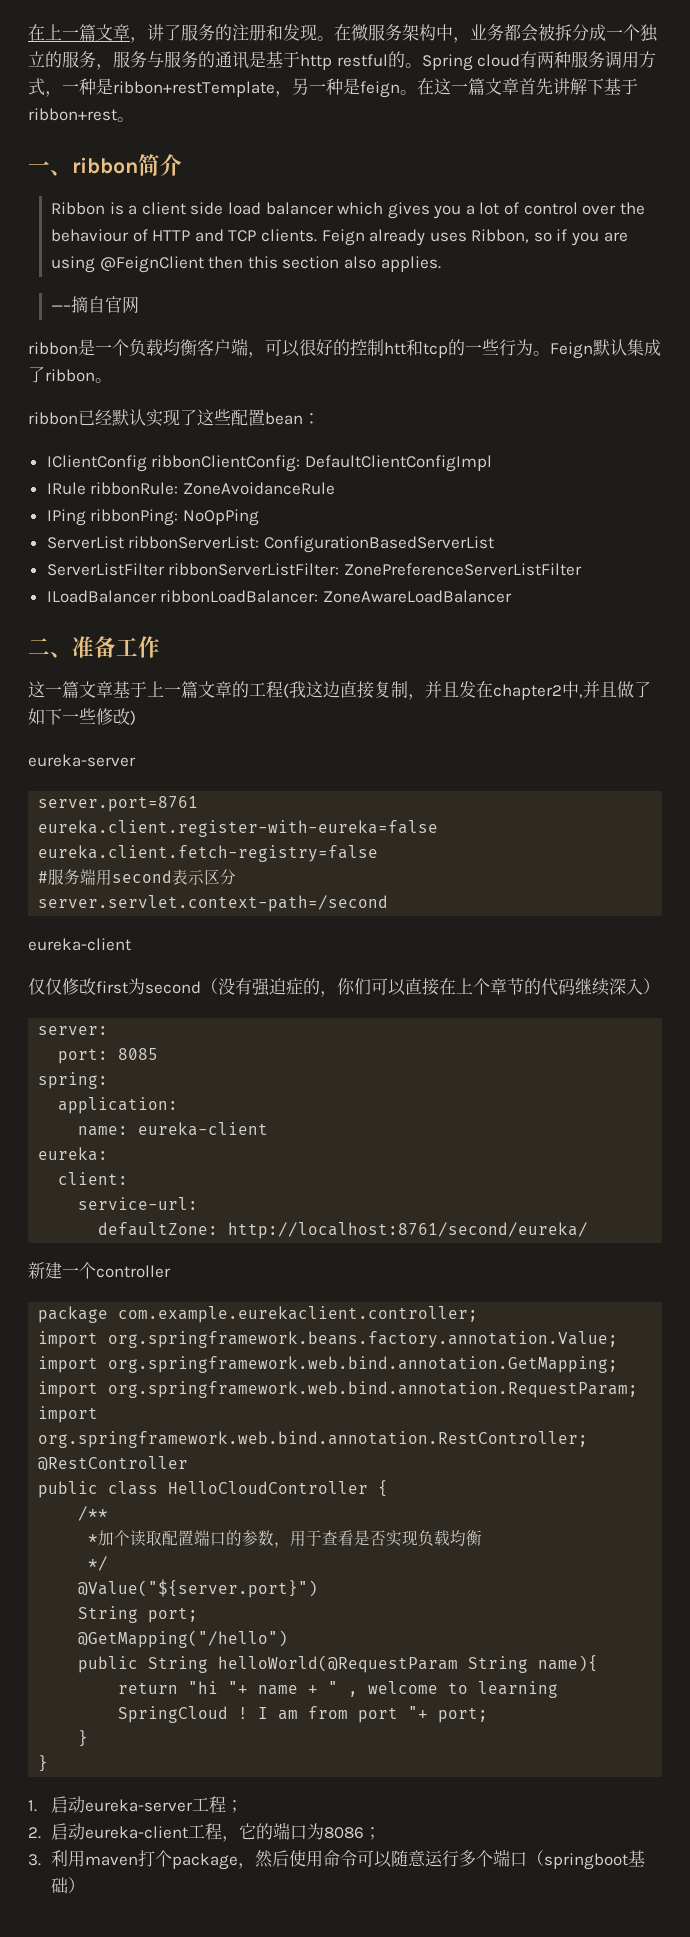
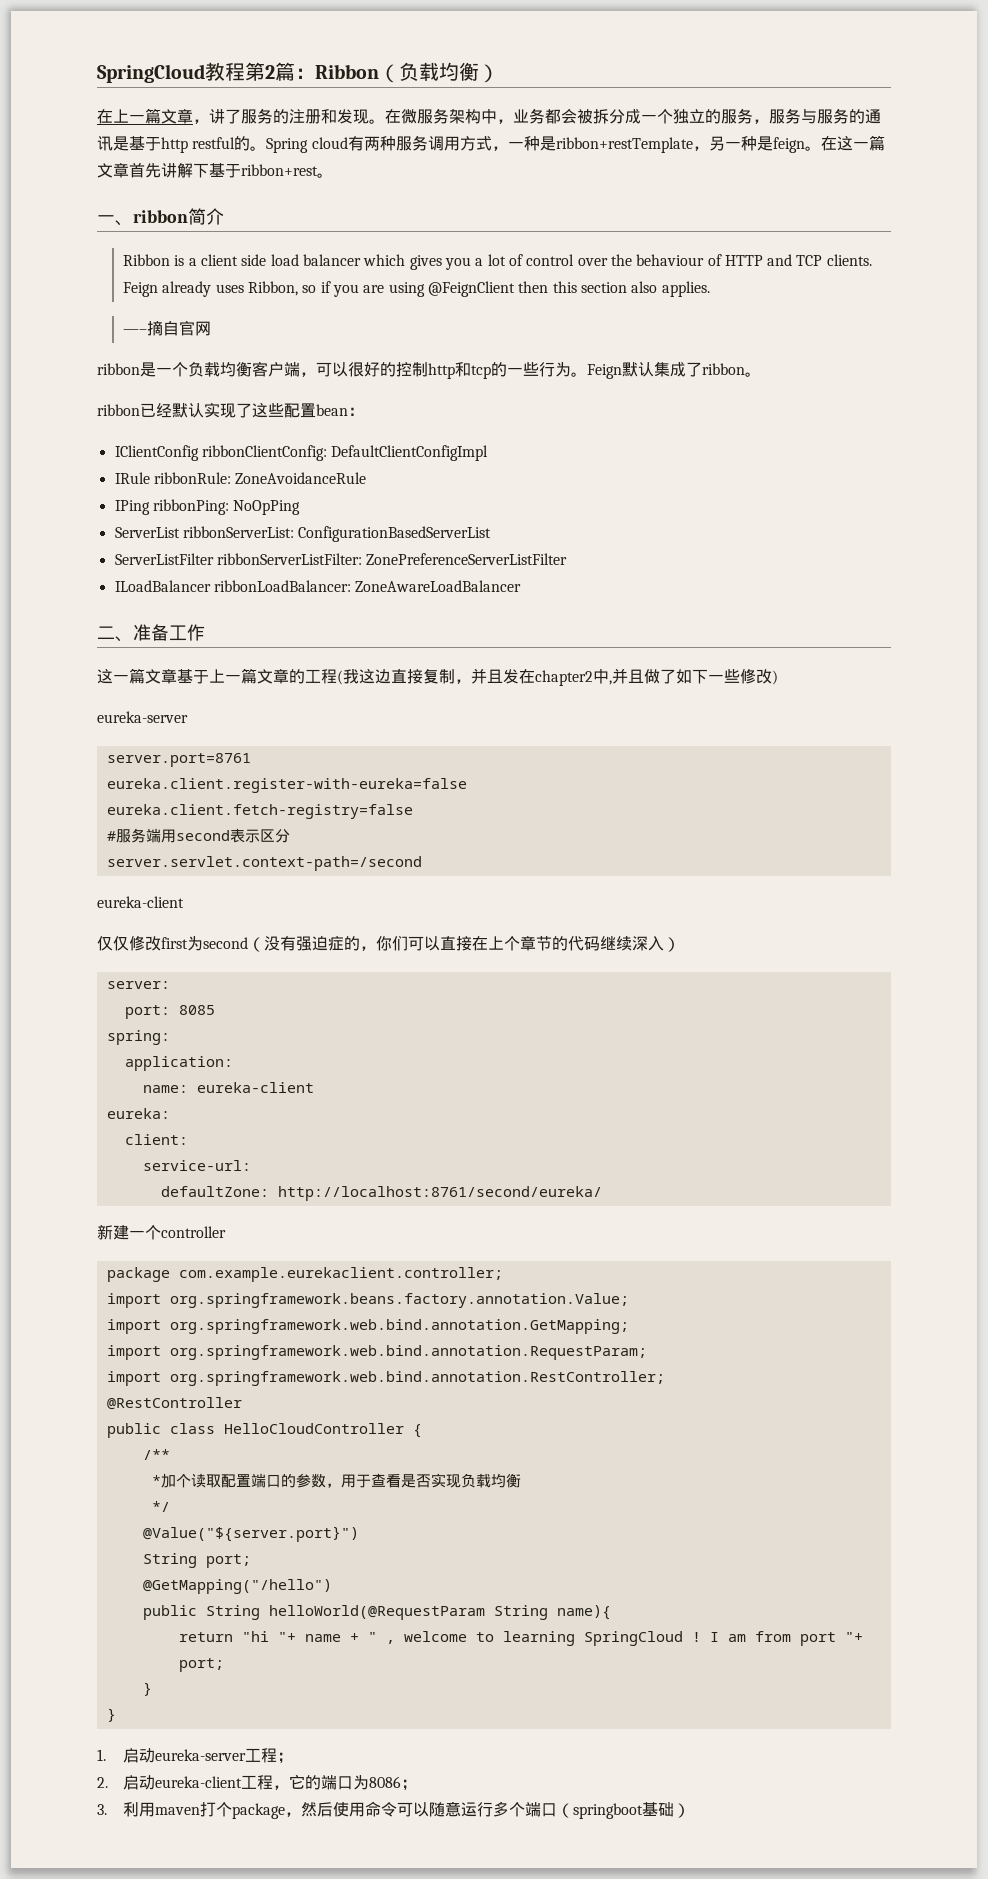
+ SpringCloud教程第2篇：Ribbon（负载均衡）
- ribbon是一个负载均衡客户端，可以很好的控制htt和tcp的一些行为。
+ ribbon是一个负载均衡客户端，可以很好的控制http和tcp的一些行为。

